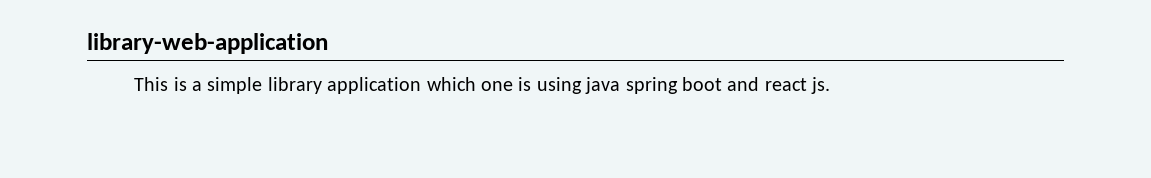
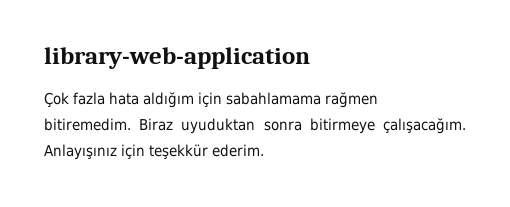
- This is a simple library application which one is using java spring boot and react js.
+ Çok fazla hata aldığım için sabahlamama rağmen bitiremedim. Biraz uyuduktan sonra bitirmeye çalışacağım. Anlayışınız için teşekkür ederim.

